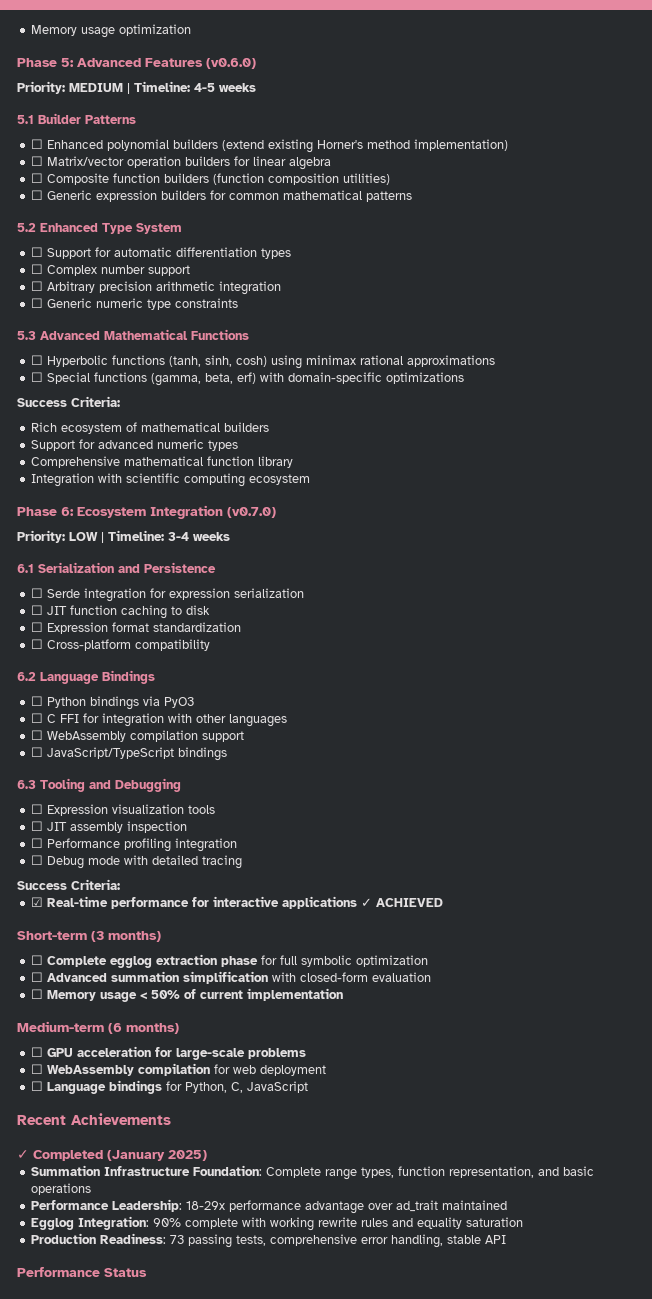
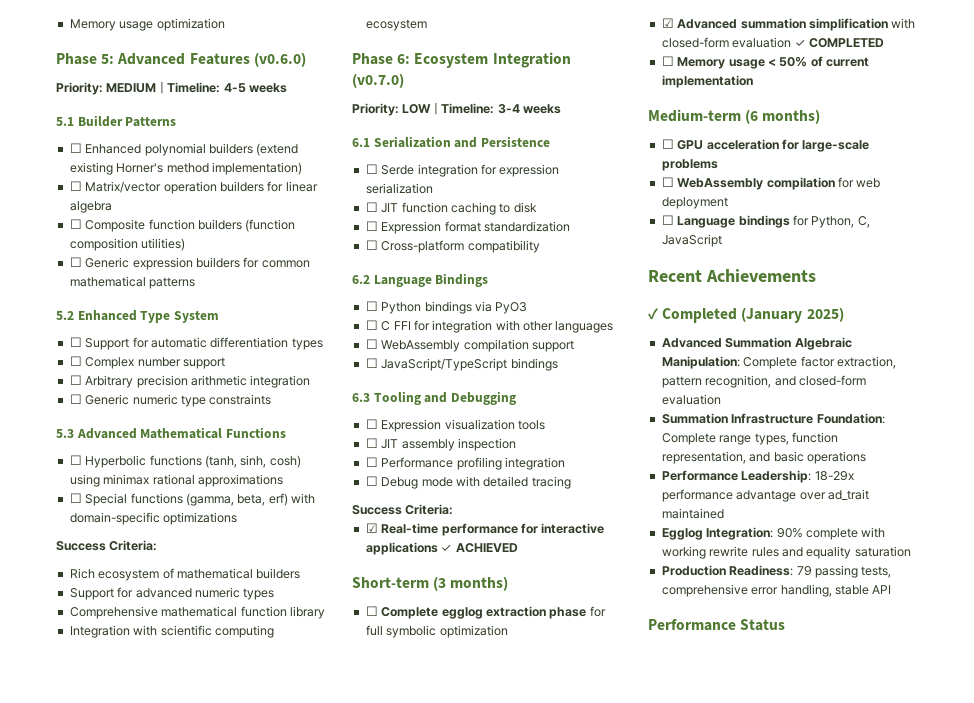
- ☐ Advanced summation simplification with closed-form evaluation
+ ☑ Advanced summation simplification with closed-form evaluation ✓ COMPLETED
+ Advanced Summation Algebraic Manipulation: Complete factor extraction, pattern recognition, and closed-form evaluation
- Production Readiness: 73 passing tests, comprehensive error handling, stable API
+ Production Readiness: 79 passing tests, comprehensive error handling, stable API

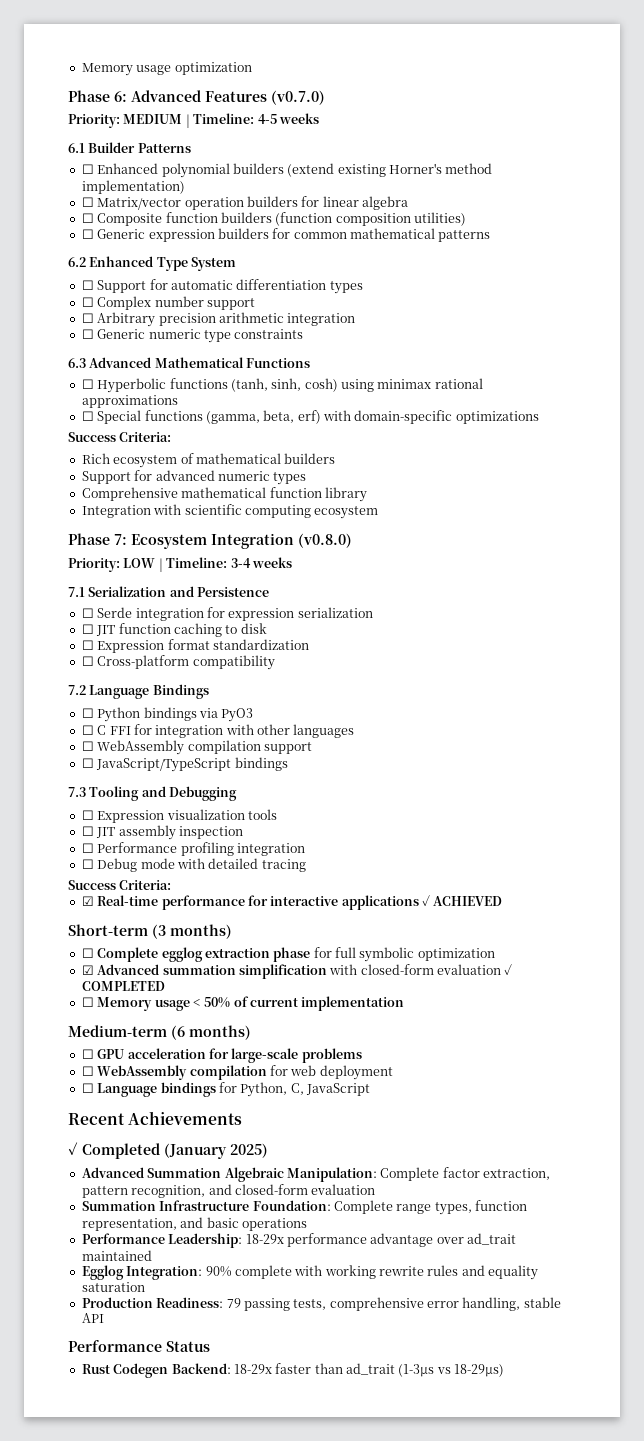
- Phase 5: Advanced Features (v0.6.0)
+ Phase 6: Advanced Features (v0.7.0)
- 5.1 Builder Patterns
+ 6.1 Builder Patterns
- 5.2 Enhanced Type System
+ 6.2 Enhanced Type System
- 5.3 Advanced Mathematical Functions
+ 6.3 Advanced Mathematical Functions
- Phase 6: Ecosystem Integration (v0.7.0)
+ Phase 7: Ecosystem Integration (v0.8.0)
- 6.1 Serialization and Persistence
+ 7.1 Serialization and Persistence
- 6.2 Language Bindings
+ 7.2 Language Bindings
- 6.3 Tooling and Debugging
+ 7.3 Tooling and Debugging
+ Rust Codegen Backend: 18-29x faster than ad_trait (1-3μs vs 18-29μs)

